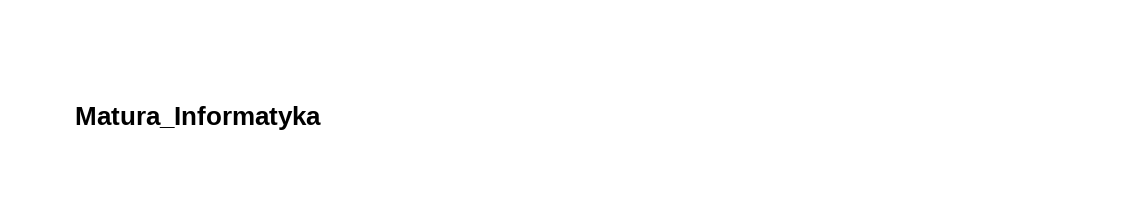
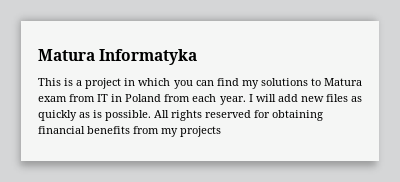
- Matura_Informatyka
+ Matura Informatyka
+ This is a project in which you can find my solutions to Matura exam from IT in Poland from each year. I will add new files as quickly as is possible. All rights reserved for obtaining financial benefits from my projects

